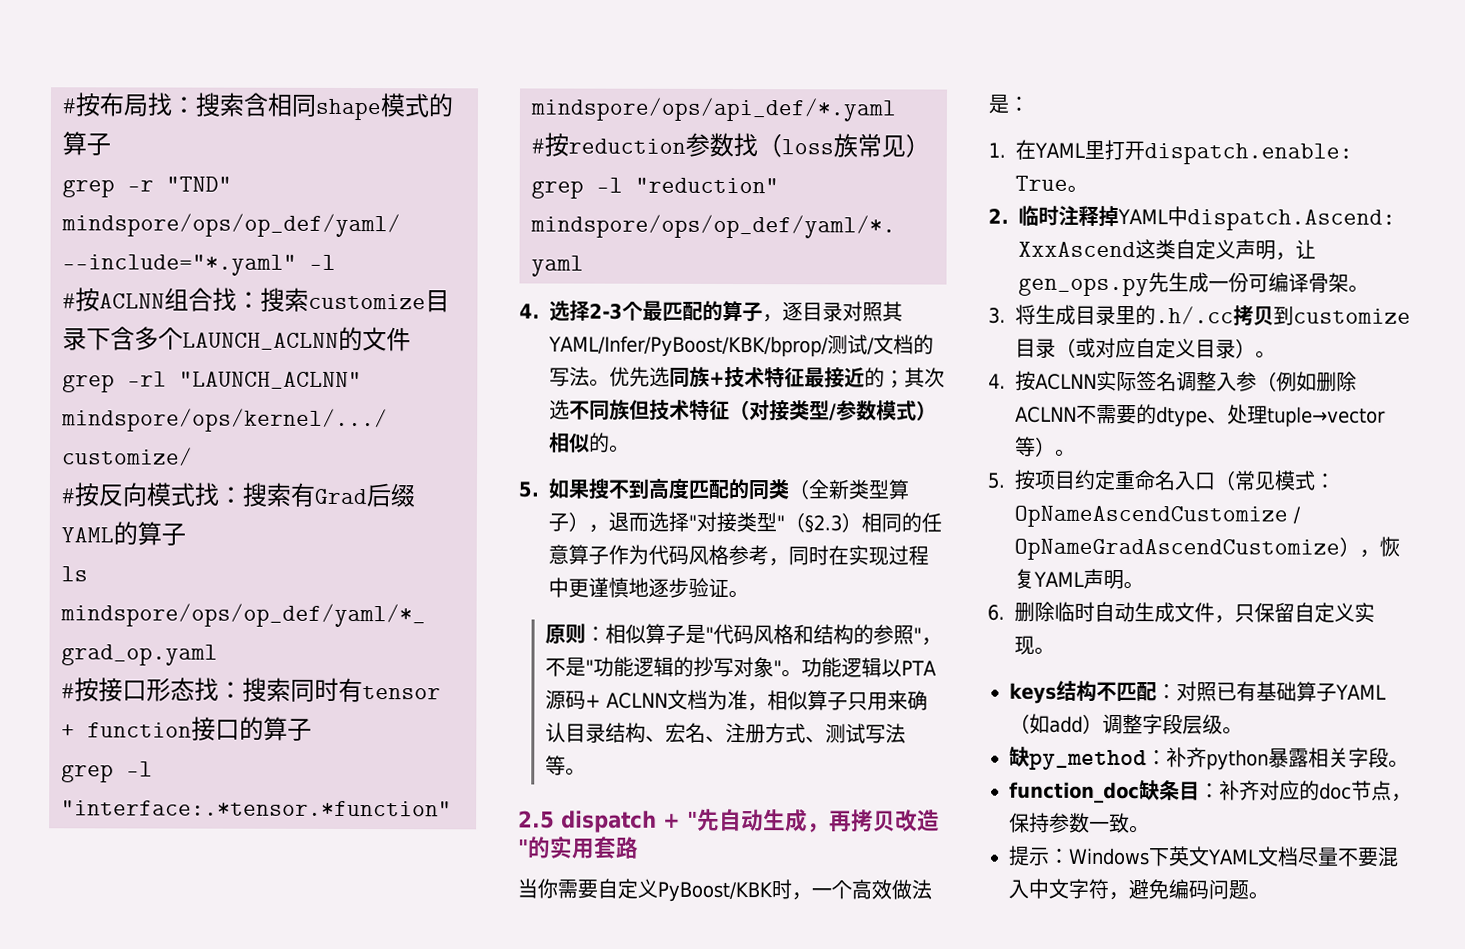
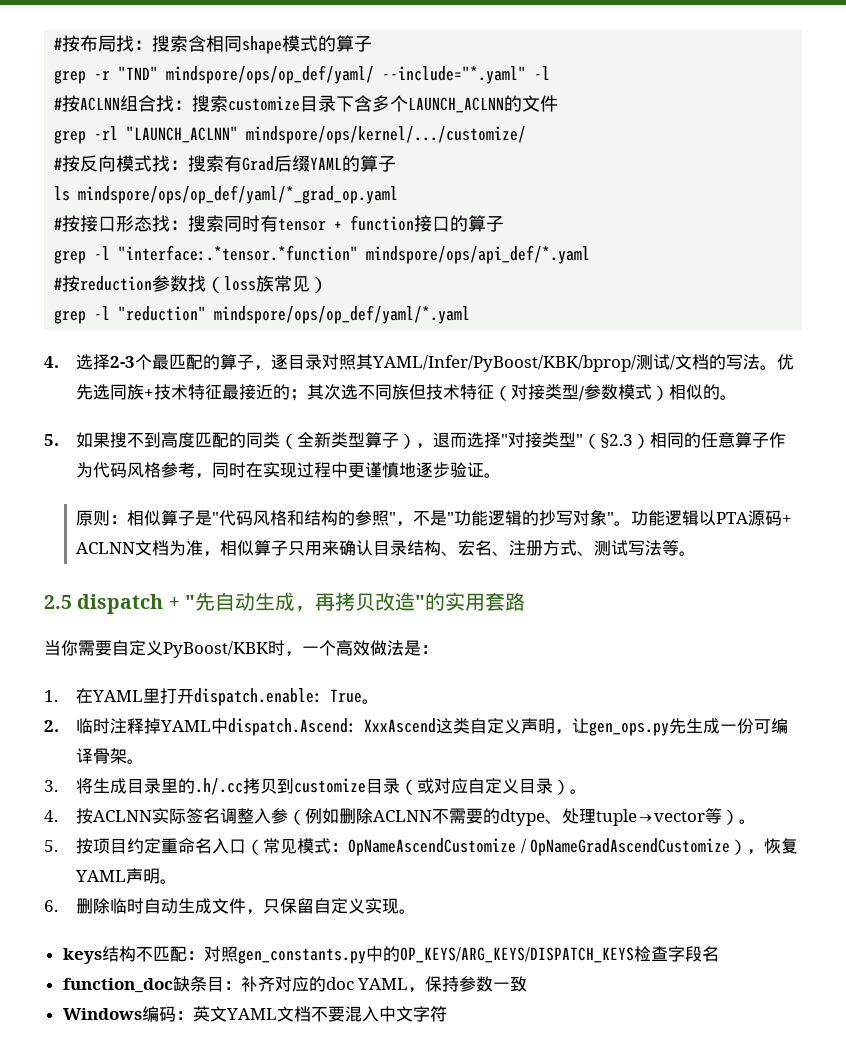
- keys结构不匹配：对照已有基础算子YAML（如add）调整字段层级。
- 缺py_method：补齐python暴露相关字段。
+ keys结构不匹配：对照gen_constants.py中的OP_KEYS/ARG_KEYS/DISPATCH_KEYS检查字段名
- function_doc缺条目：补齐对应的doc节点，保持参数一致。
- 提示：Windows下英文YAML文档尽量不要混入中文字符，避免编码问题。
+ function_doc缺条目：补齐对应的doc YAML，保持参数一致
+ Windows编码：英文YAML文档不要混入中文字符

